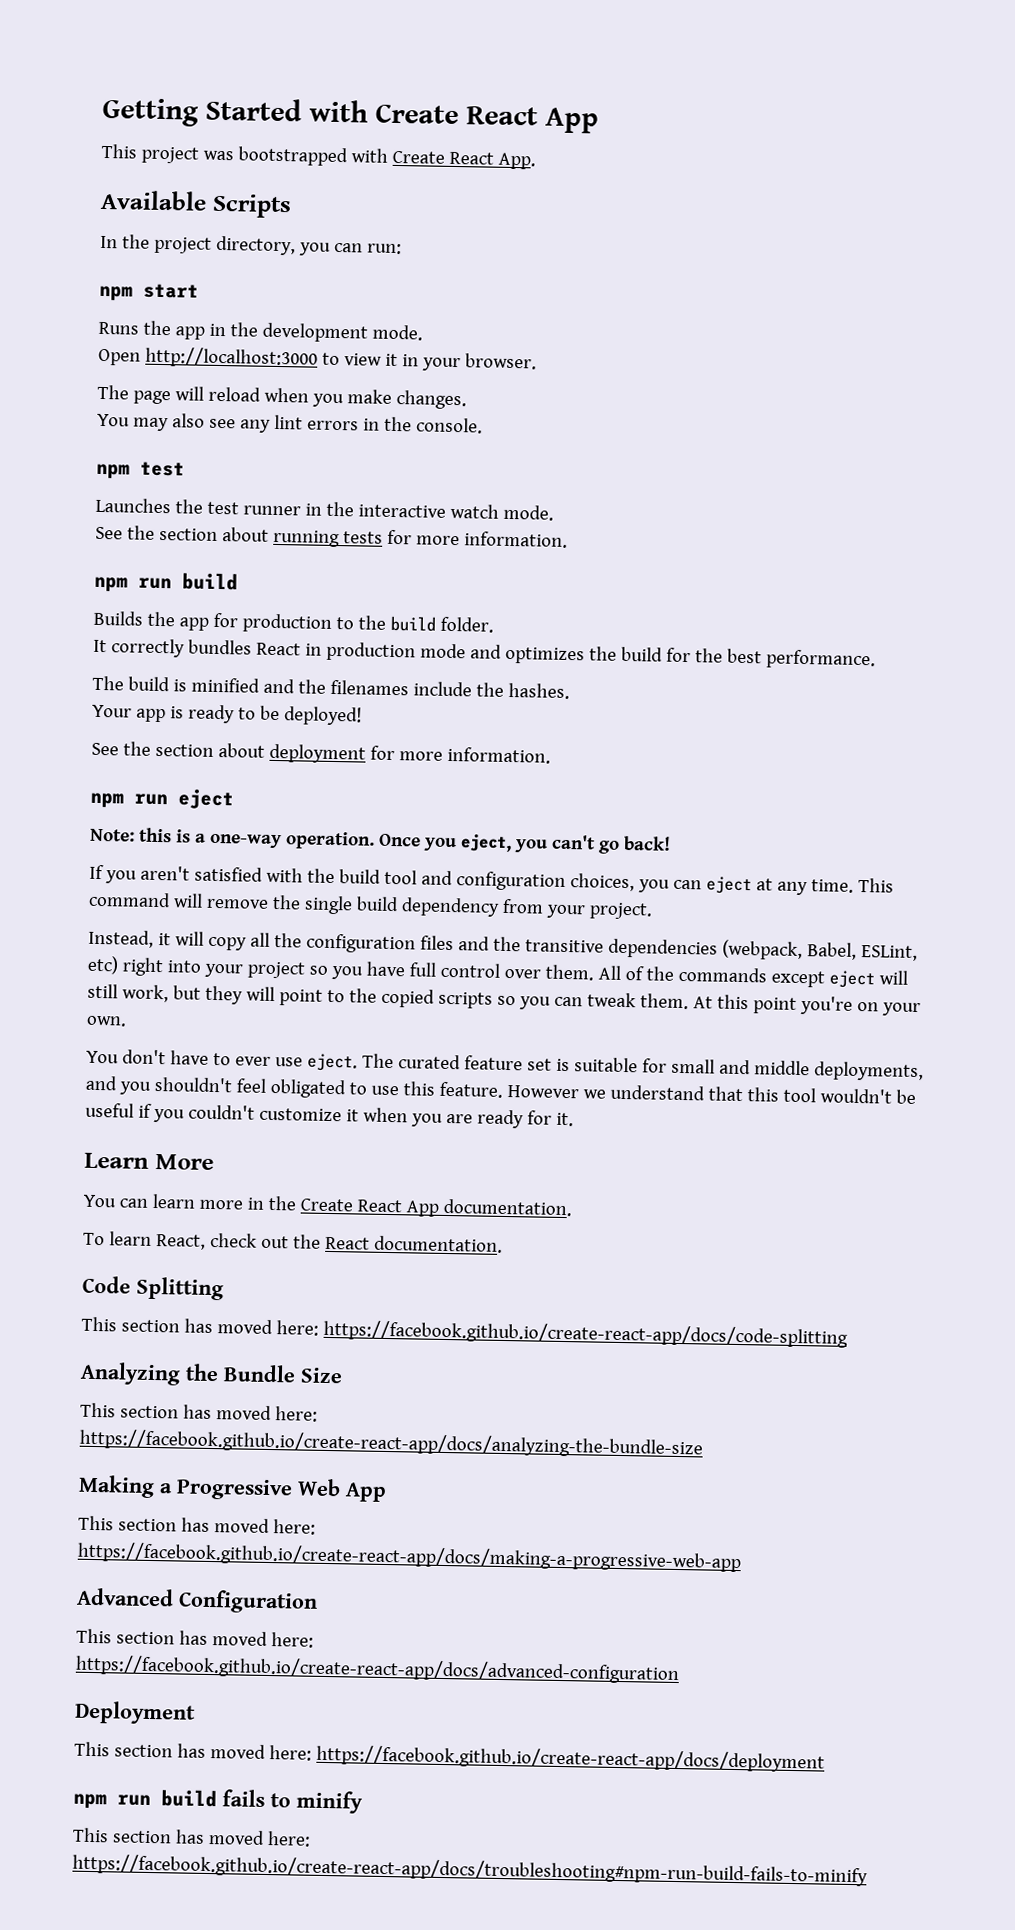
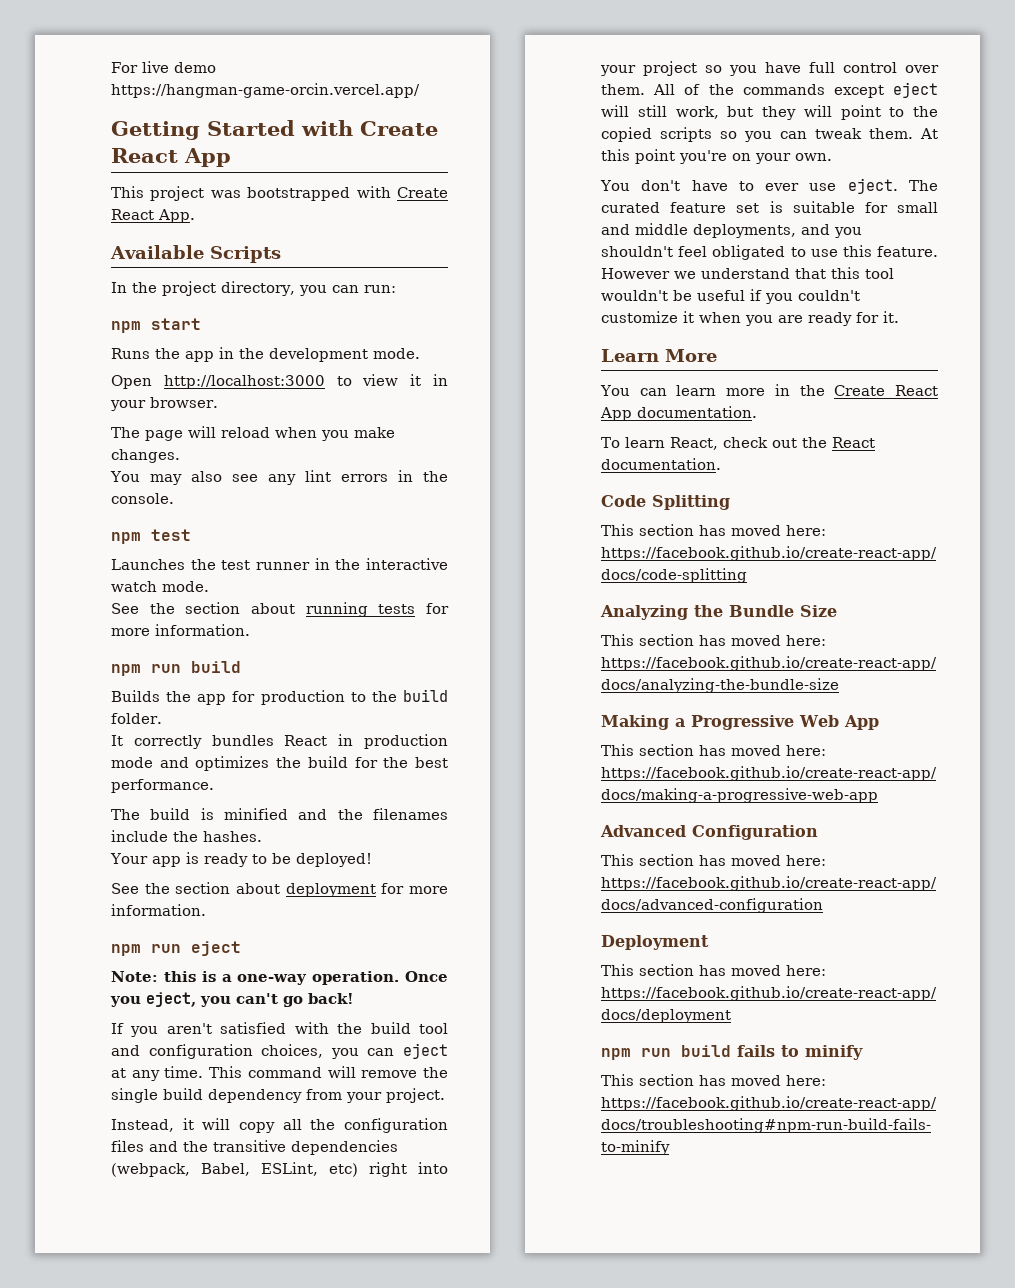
+ For live demo https://hangman-game-orcin.vercel.app/

